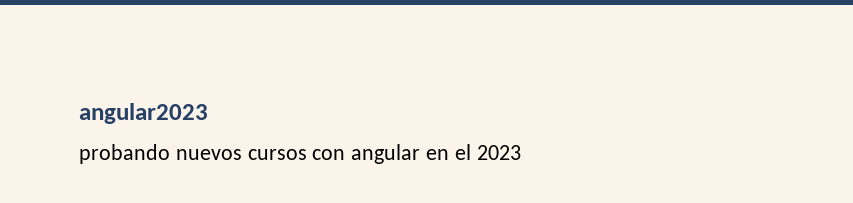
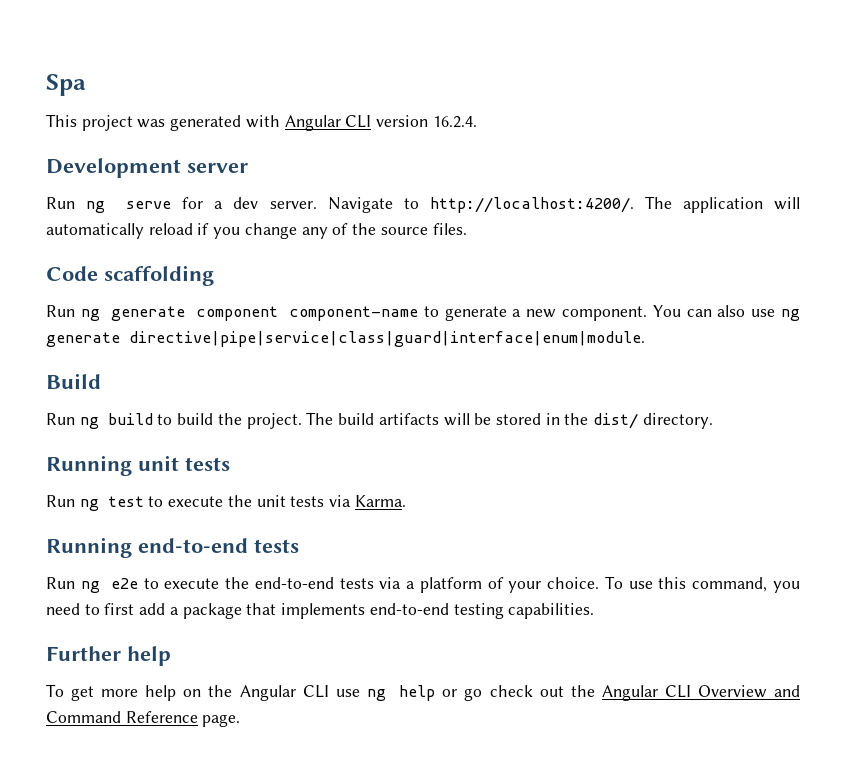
- angular2023
- probando nuevos cursos con angular en el 2023
+ Spa
+ This project was generated with Angular CLI version 16.2.4.
+ Development server
+ Run ng serve for a dev server. Navigate to http://localhost:4200/. The application will automatically reload if you change any of the source files.
+ Code scaffolding
+ Run ng generate component component-name to generate a new component. You can also use ng generate directive|pipe|service|class|guard|interface|enum|module.
+ Build
+ Run ng build to build the project. The build artifacts will be stored in the dist/ directory.
+ Running unit tests
+ Run ng test to execute the unit tests via Karma.
+ Running end-to-end tests
+ Run ng e2e to execute the end-to-end tests via a platform of your choice. To use this command, you need to first add a package that implements end-to-end testing capabilities.
+ Further help
+ To get more help on the Angular CLI use ng help or go check out the Angular CLI Overview and Command Reference page.

